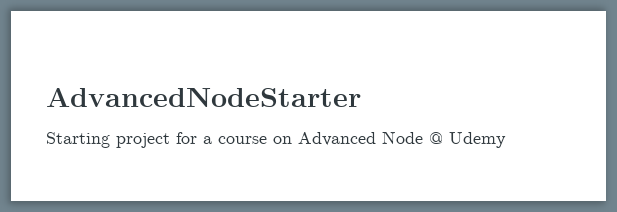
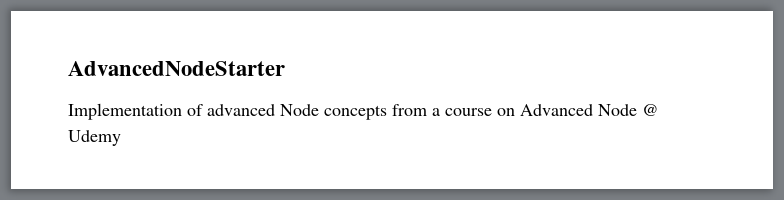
- Starting project for a course on Advanced Node @ Udemy
+ Implementation of advanced Node concepts from a course on Advanced Node @ Udemy

